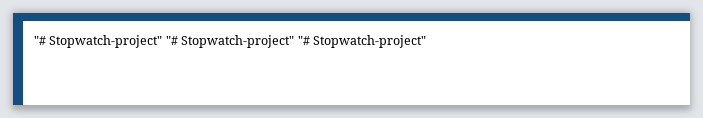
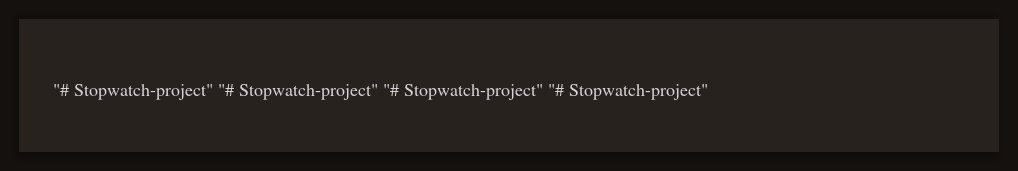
- "# Stopwatch-project" "# Stopwatch-project" "# Stopwatch-project"
+ "# Stopwatch-project" "# Stopwatch-project" "# Stopwatch-project" "# Stopwatch-project"

